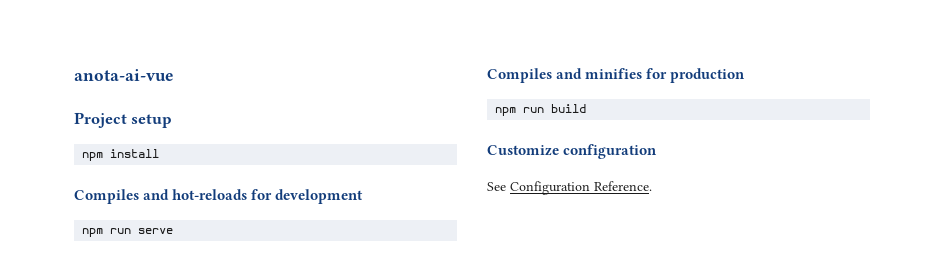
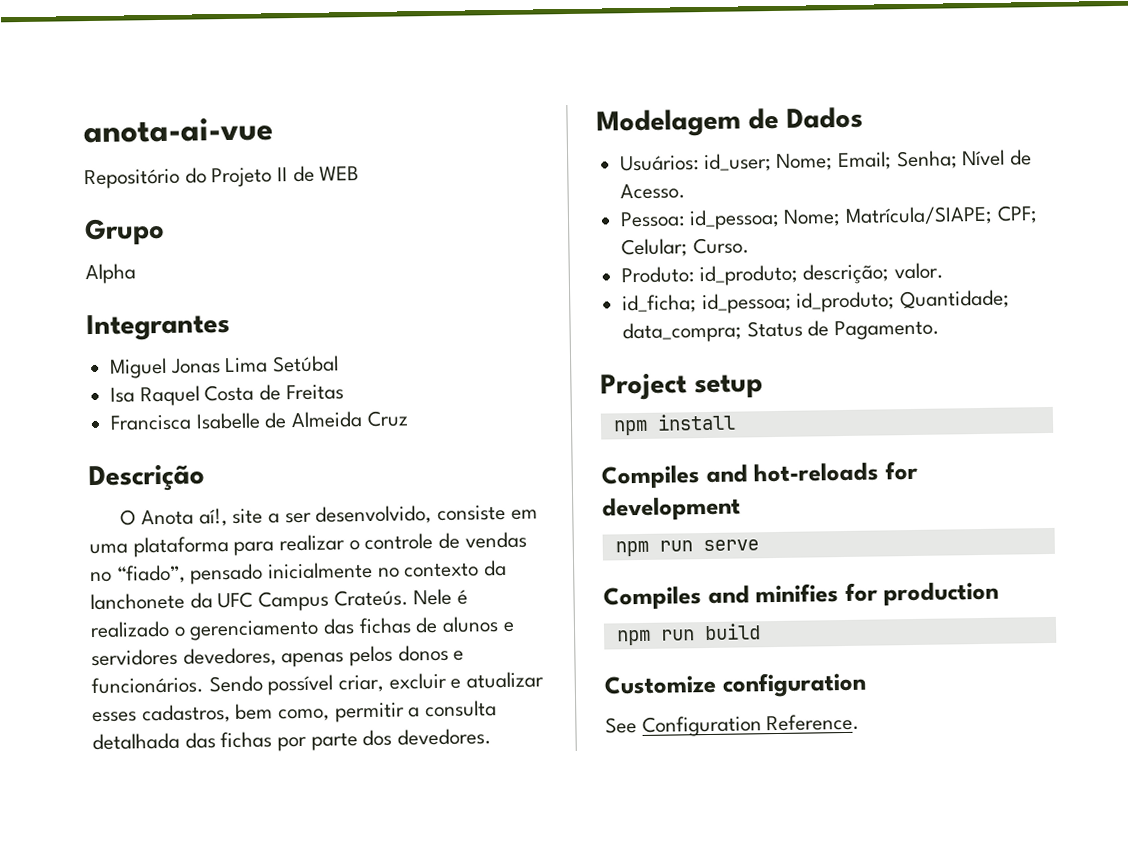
+ Repositório do Projeto II de WEB
+ Grupo
+ Alpha
+ Integrantes
+ Miguel Jonas Lima Setúbal
+ Isa Raquel Costa de Freitas
+ Francisca Isabelle de Almeida Cruz
+ Descrição
+ O Anota aí!, site a ser desenvolvido, consiste em uma plataforma para realizar o controle de vendas no “fiado”, pensado inicialmente no contexto da lanchonete da UFC Campus Crateús. Nele é realizado o gerenciamento das fichas de alunos e servidores devedores, apenas pelos donos e funcionários. Sendo possível criar, excluir e atualizar esses cadastros, bem como, permitir a consulta detalhada das fichas por parte dos devedores.
+ Modelagem de Dados
+ Usuários: id_user; Nome; Email; Senha; Nível de Acesso.
+ Pessoa: id_pessoa; Nome; Matrícula/SIAPE; CPF; Celular; Curso.
+ Produto: id_produto; descrição; valor.
+ id_ficha; id_pessoa; id_produto; Quantidade; data_compra; Status de Pagamento.

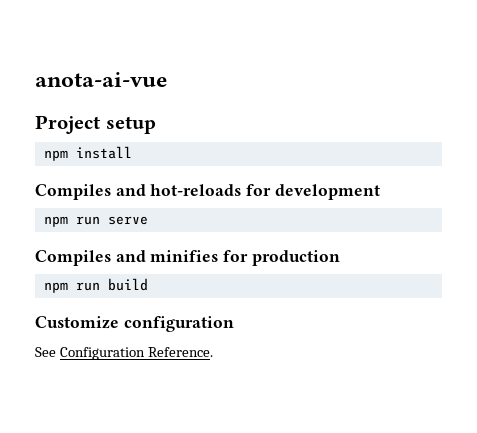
- Repositório do Projeto II de WEB
- Grupo
- Alpha
- Integrantes
- Miguel Jonas Lima Setúbal
- Isa Raquel Costa de Freitas
- Francisca Isabelle de Almeida Cruz
- Descrição
- O Anota aí!, site a ser desenvolvido, consiste em uma plataforma para realizar o controle de vendas no “fiado”, pensado inicialmente no contexto da lanchonete da UFC Campus Crateús. Nele é realizado o gerenciamento das fichas de alunos e servidores devedores, apenas pelos donos e funcionários. Sendo possível criar, excluir e atualizar esses cadastros, bem como, permitir a consulta detalhada das fichas por parte dos devedores.
- Modelagem de Dados
- Usuários: id_user; Nome; Email; Senha; Nível de Acesso.
- Pessoa: id_pessoa; Nome; Matrícula/SIAPE; CPF; Celular; Curso.
- Produto: id_produto; descrição; valor.
- id_ficha; id_pessoa; id_produto; Quantidade; data_compra; Status de Pagamento.

